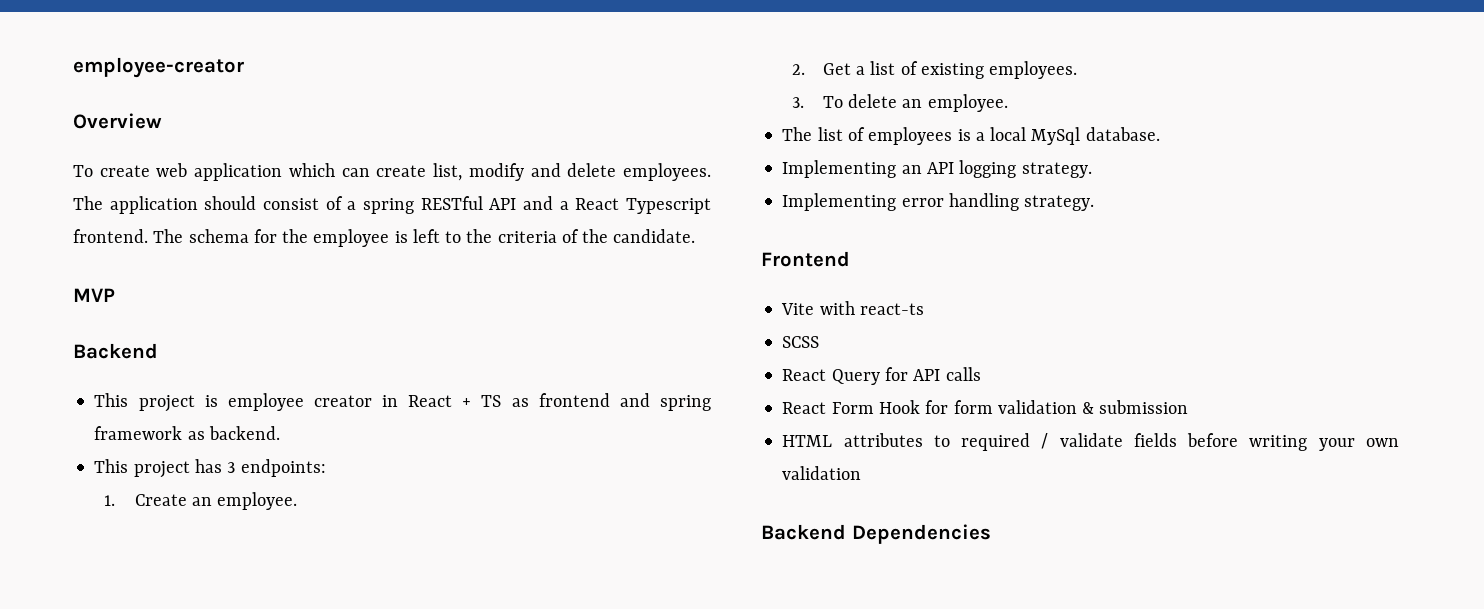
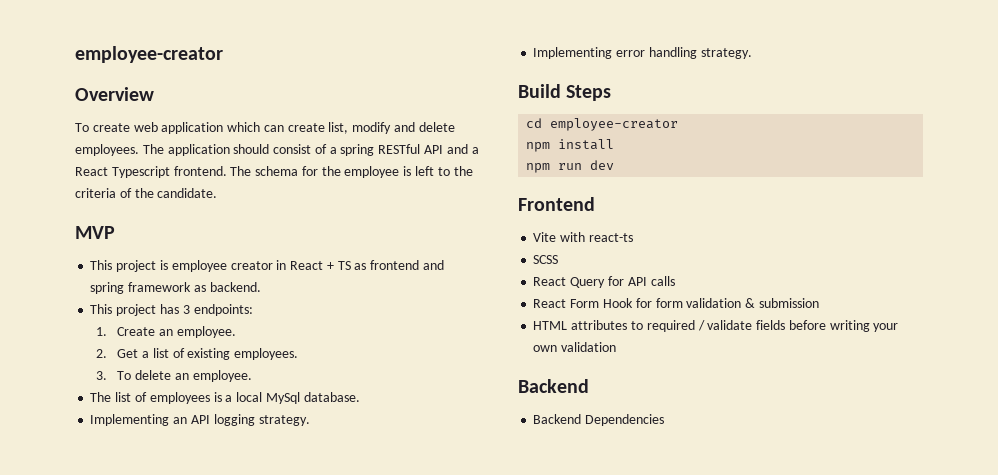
  MVP
- Backend
+ Build Steps
+ cd employee-creator
+ npm install
+ npm run dev
  HTML attributes to required / validate fields before writing your own validation
+ Backend

